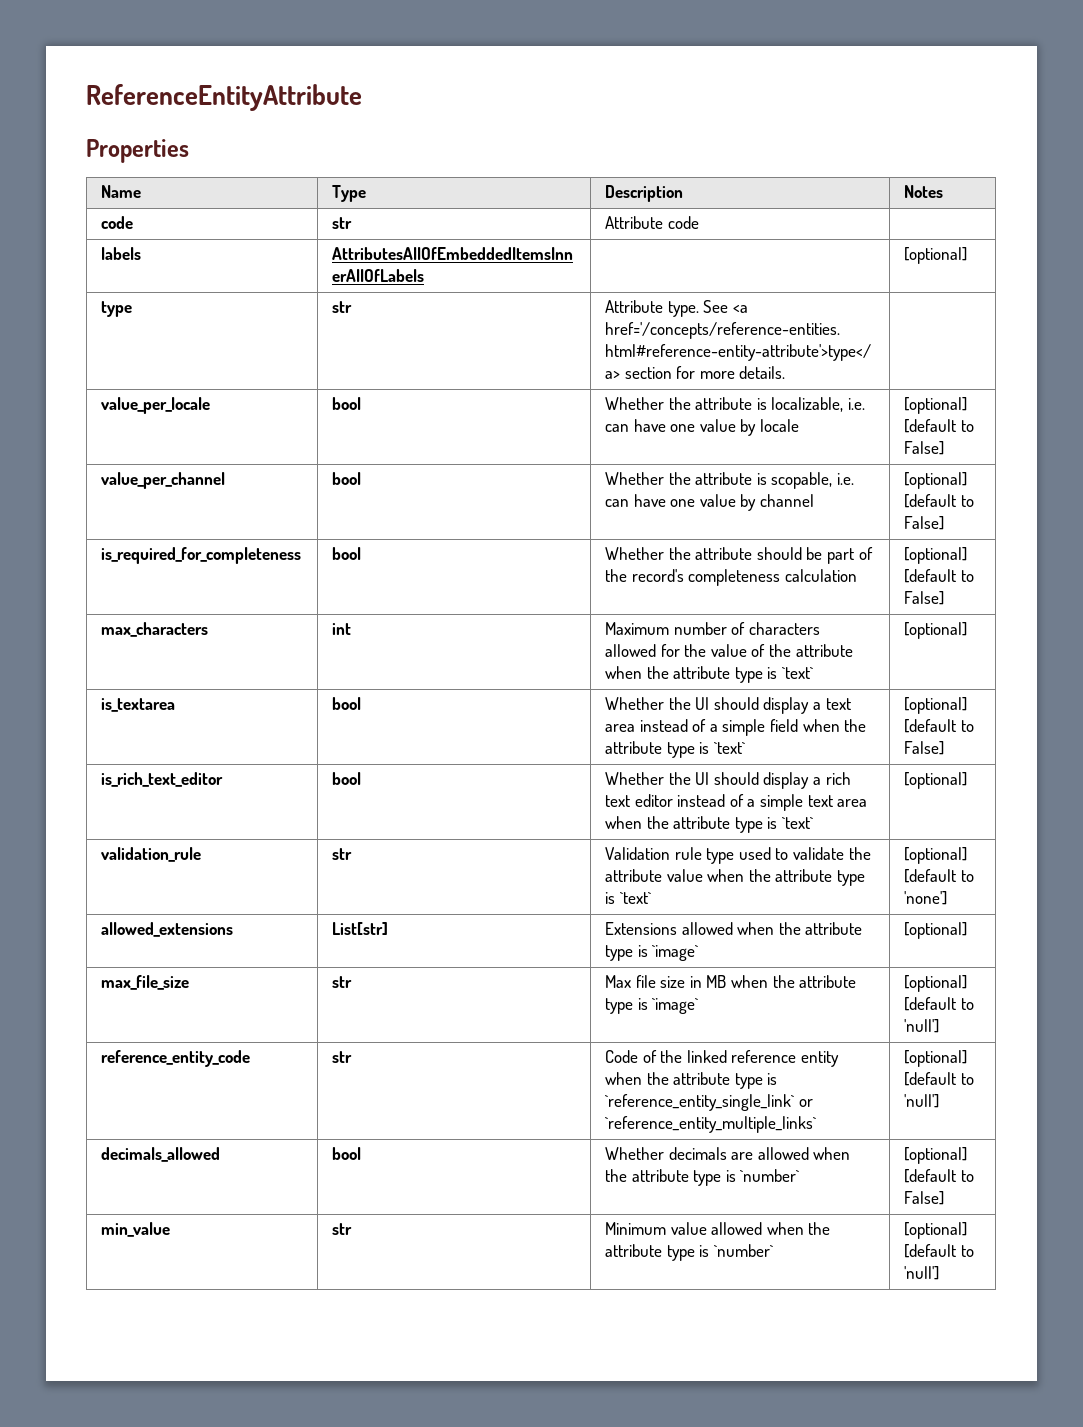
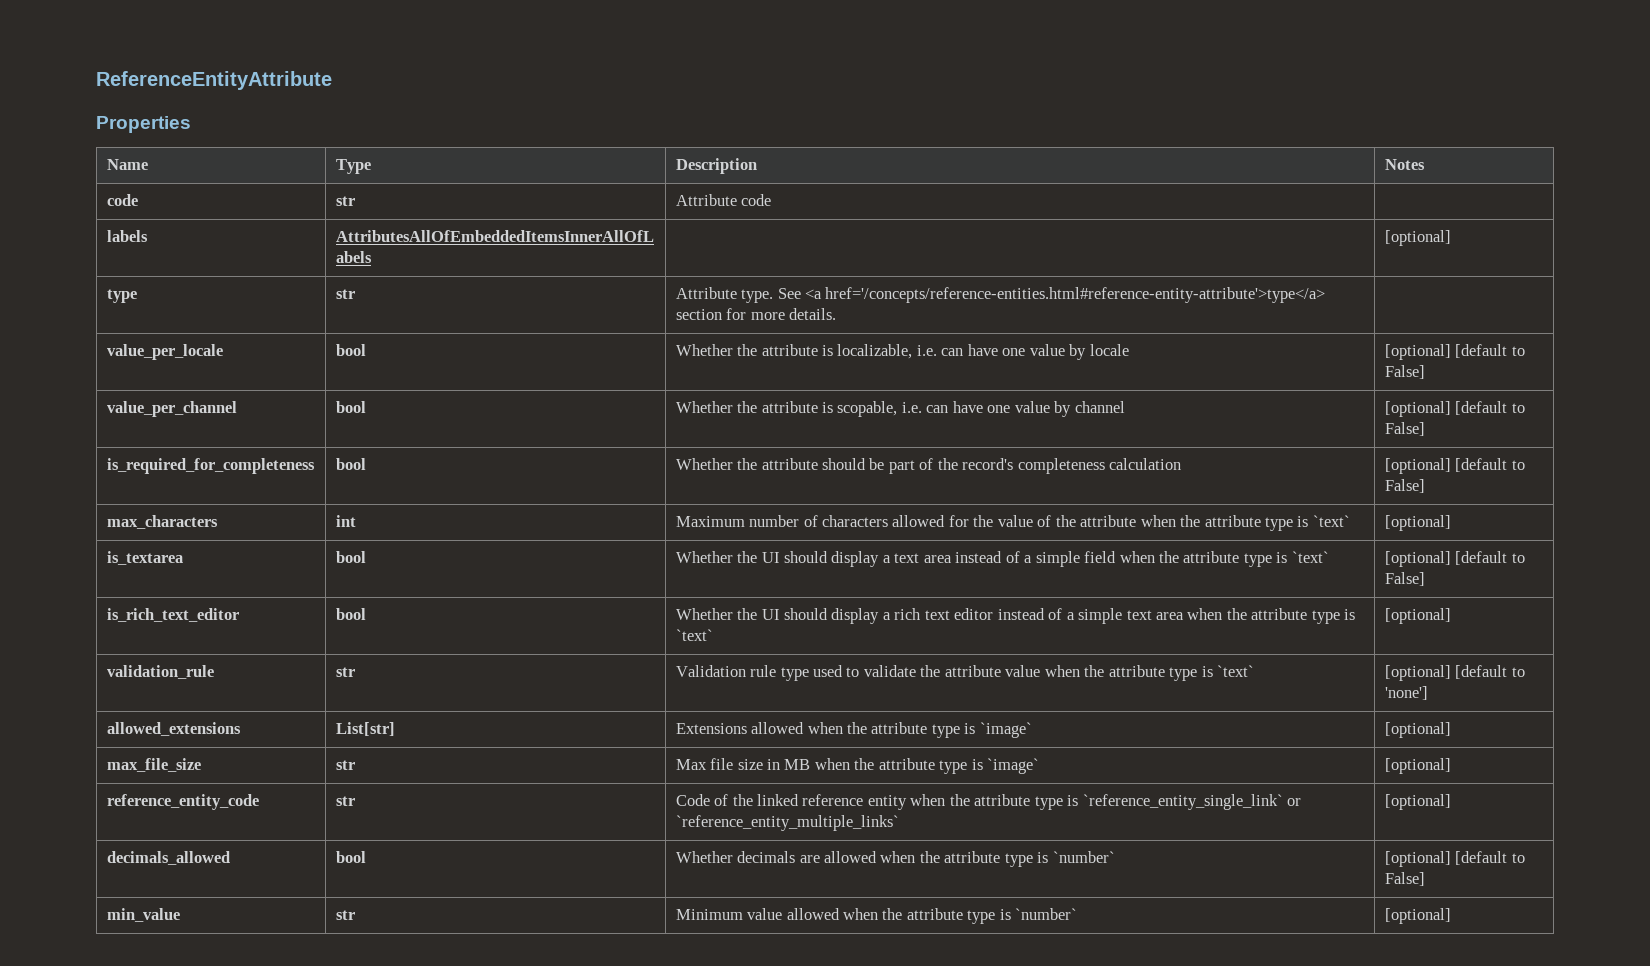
- max_file_size | str | Max file size in MB when the attribute type is `image` | [optional] [default to 'null']
+ max_file_size | str | Max file size in MB when the attribute type is `image` | [optional]
- reference_entity_code | str | Code of the linked reference entity when the attribute type is `reference_entity_single_link` or `reference_entity_multiple_links` | [optional] [default to 'null']
+ reference_entity_code | str | Code of the linked reference entity when the attribute type is `reference_entity_single_link` or `reference_entity_multiple_links` | [optional]
- min_value | str | Minimum value allowed when the attribute type is `number` | [optional] [default to 'null']
+ min_value | str | Minimum value allowed when the attribute type is `number` | [optional]

